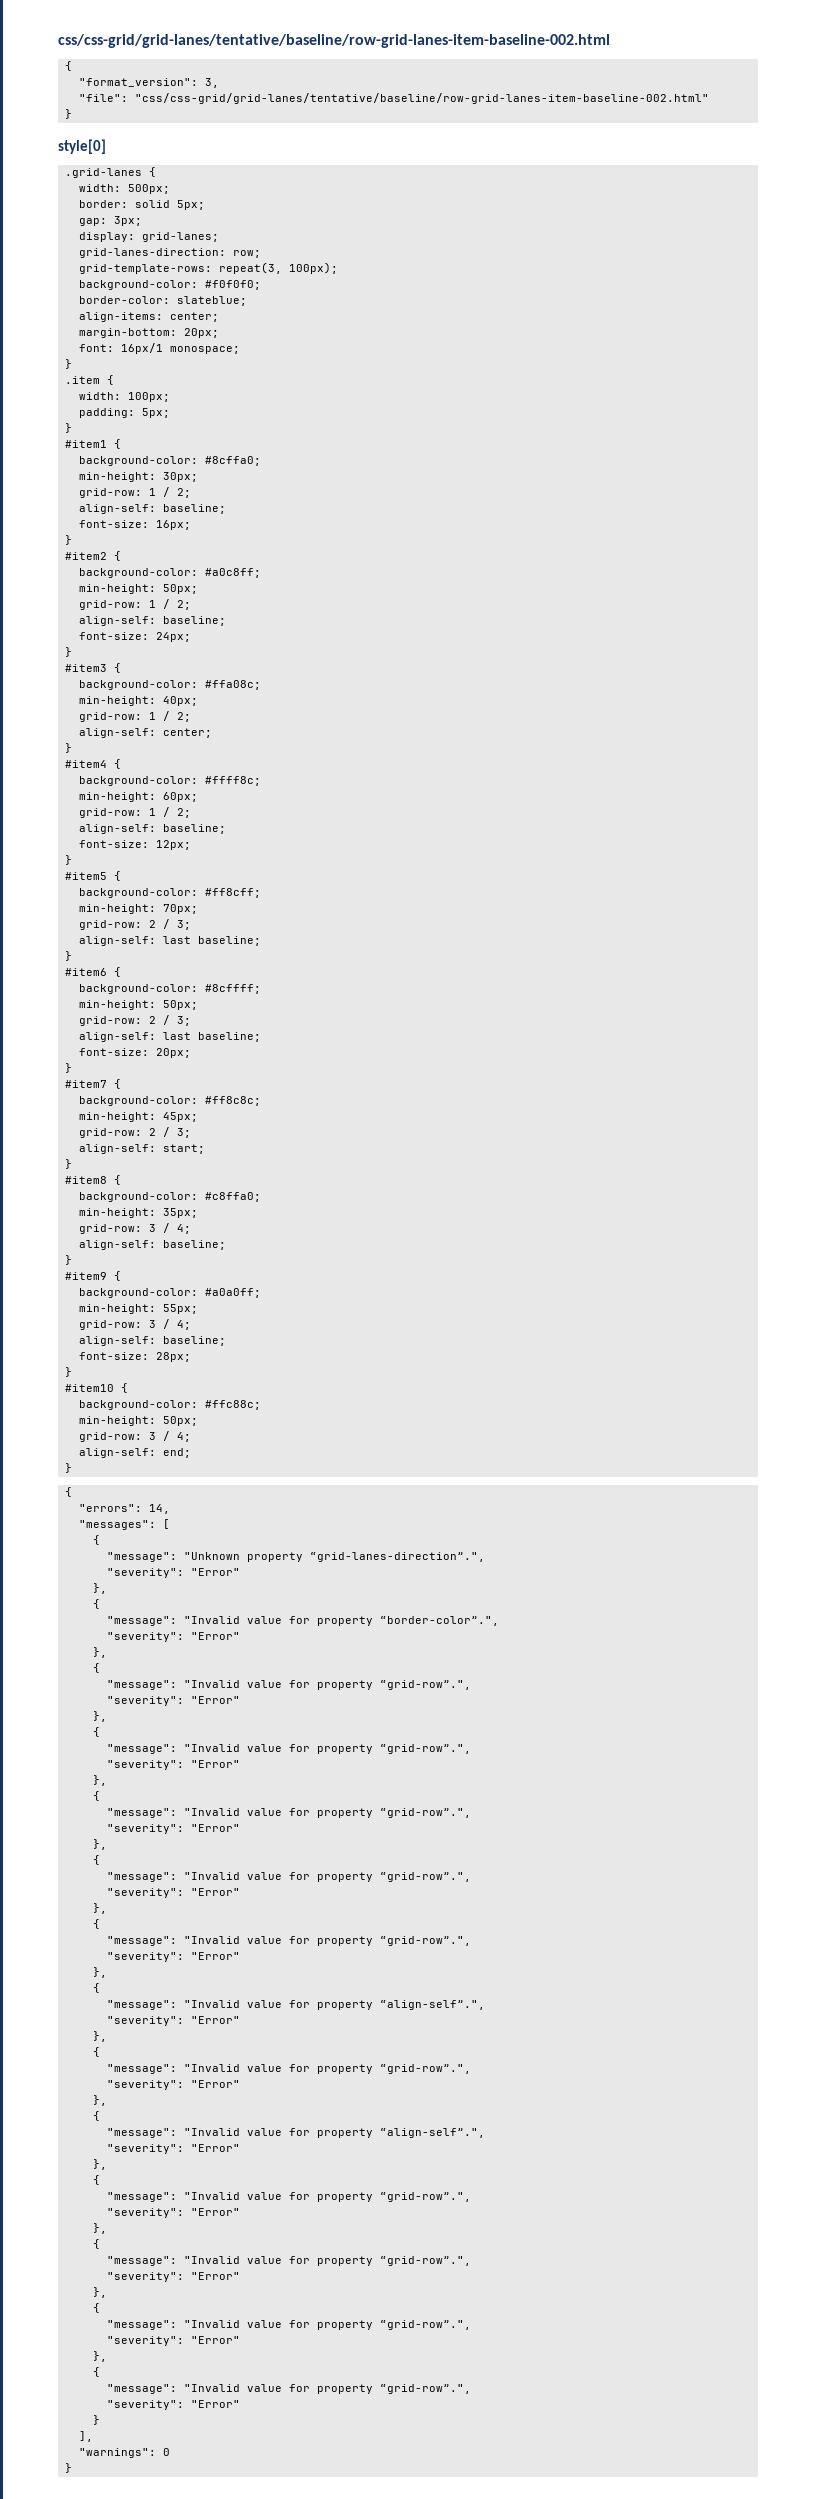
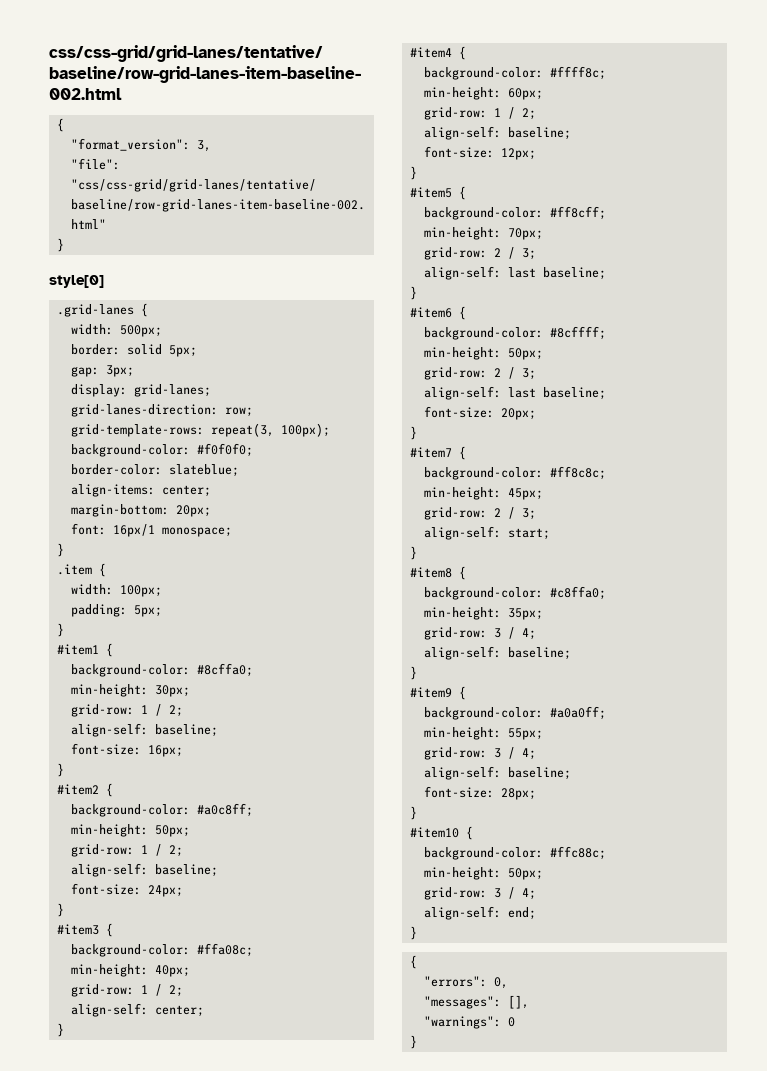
- "errors": 14,
+ "errors": 0,
- "messages": [
- {
- "message": "Unknown property “grid-lanes-direction”.",
- "severity": "Error"
- },
- {
- "message": "Invalid value for property “border-color”.",
- "severity": "Error"
- },
- {
- "message": "Invalid value for property “grid-row”.",
- "severity": "Error"
- },
- {
- "message": "Invalid value for property “grid-row”.",
- "severity": "Error"
- },
- {
- "message": "Invalid value for property “grid-row”.",
- "severity": "Error"
- },
- {
- "message": "Invalid value for property “grid-row”.",
- "severity": "Error"
- },
- {
- "message": "Invalid value for property “grid-row”.",
- "severity": "Error"
- },
- {
- "message": "Invalid value for property “align-self”.",
- "severity": "Error"
- },
- {
- "message": "Invalid value for property “grid-row”.",
- "severity": "Error"
- },
- {
- "message": "Invalid value for property “align-self”.",
- "severity": "Error"
- },
- {
- "message": "Invalid value for property “grid-row”.",
- "severity": "Error"
- },
- {
- "message": "Invalid value for property “grid-row”.",
- "severity": "Error"
- },
- {
- "message": "Invalid value for property “grid-row”.",
- "severity": "Error"
- },
- {
- "message": "Invalid value for property “grid-row”.",
- "severity": "Error"
- }
- ],
+ "messages": [],

